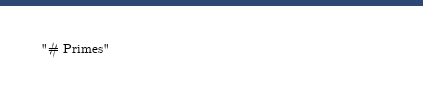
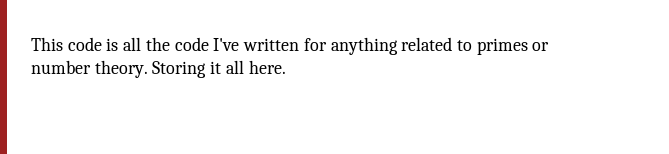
- "# Primes"
+ This code is all the code I've written for anything related to primes or number theory. Storing it all here.

